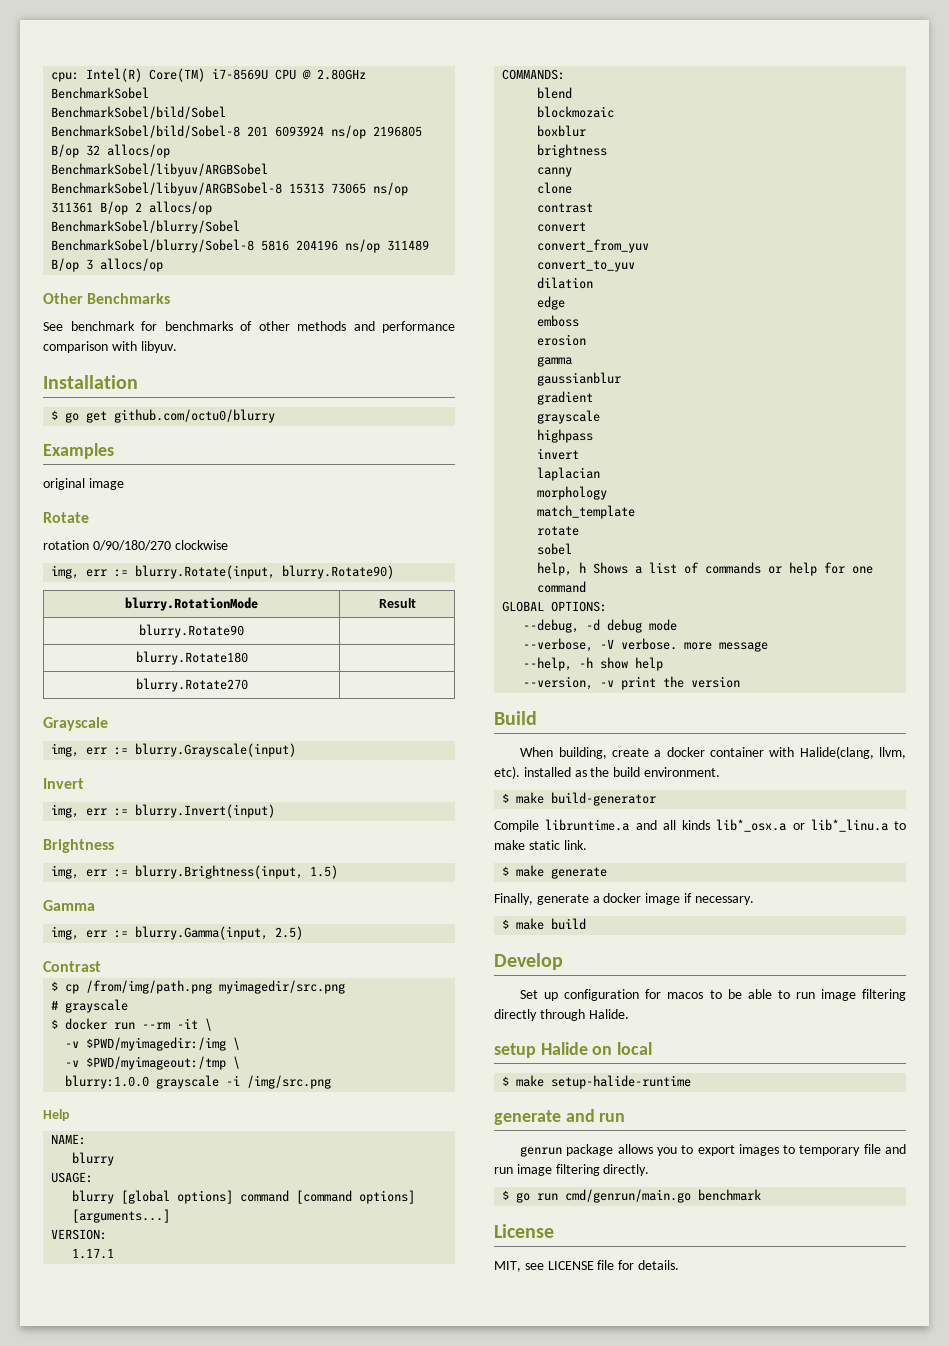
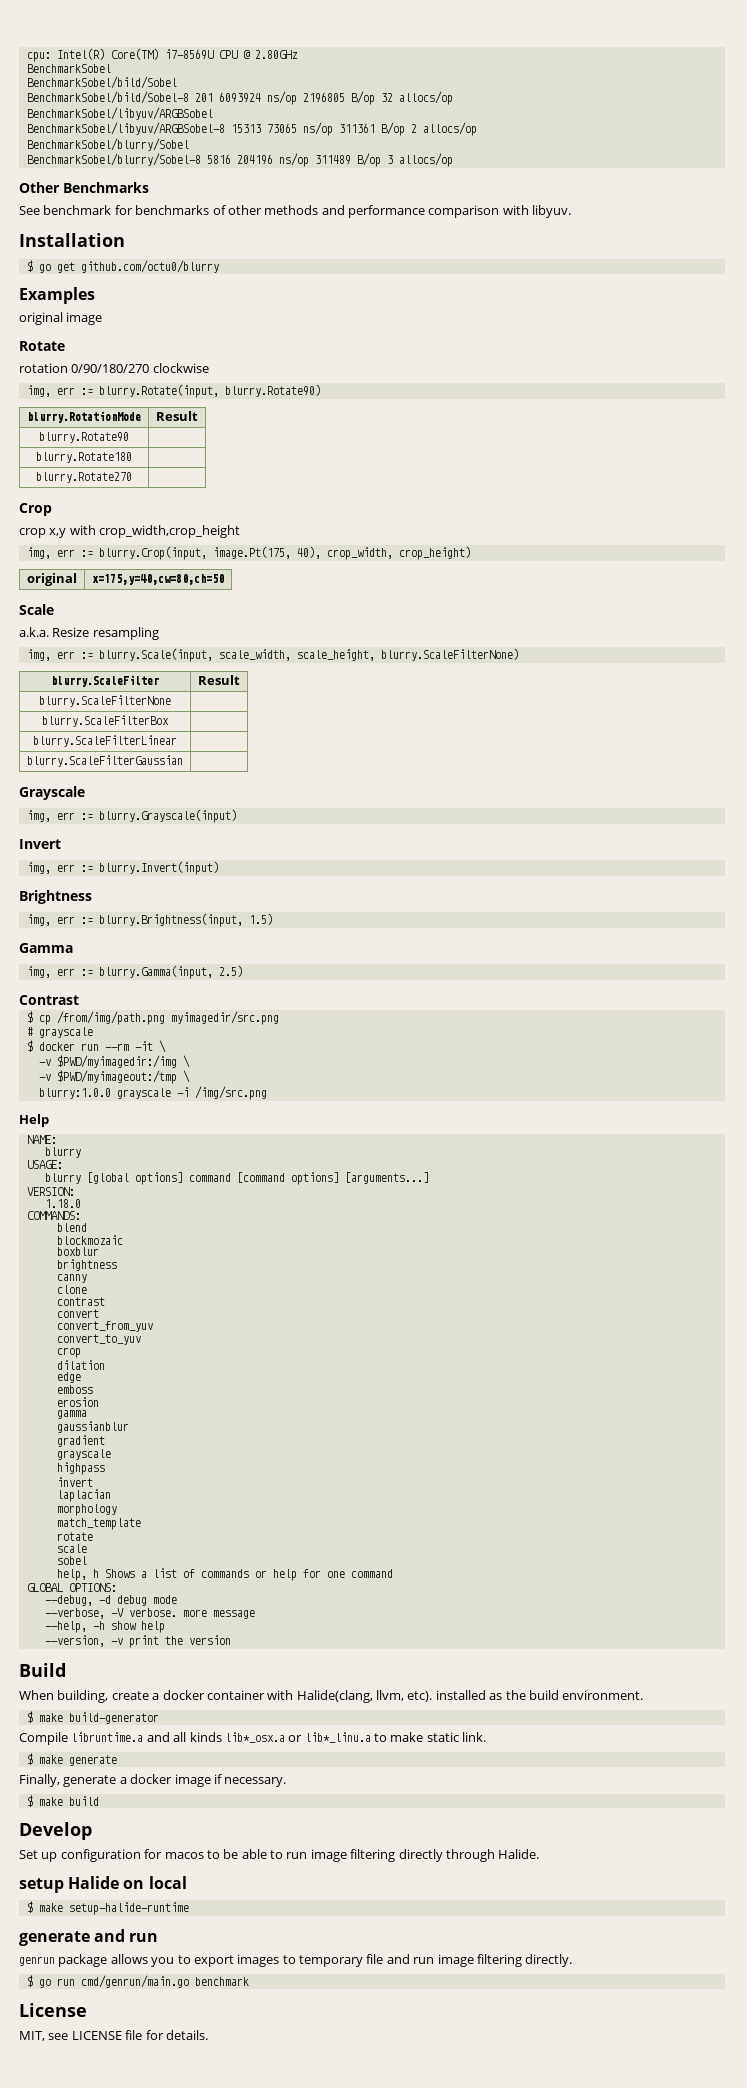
+ Crop
+ crop x,y with crop_width,crop_height
+ img, err := blurry.Crop(input, image.Pt(175, 40), crop_width, crop_height)
+ original | x=175,y=40,cw=80,ch=50
+ Scale
+ a.k.a. Resize resampling
+ img, err := blurry.Scale(input, scale_width, scale_height, blurry.ScaleFilterNone)
+ blurry.ScaleFilter | Result
+ blurry.ScaleFilterNone |
+ blurry.ScaleFilterBox |
+ blurry.ScaleFilterLinear |
+ blurry.ScaleFilterGaussian |
- 1.17.1
+ 1.18.0
  convert_to_yuv
+ crop
+ scale

